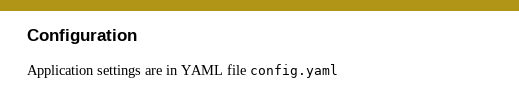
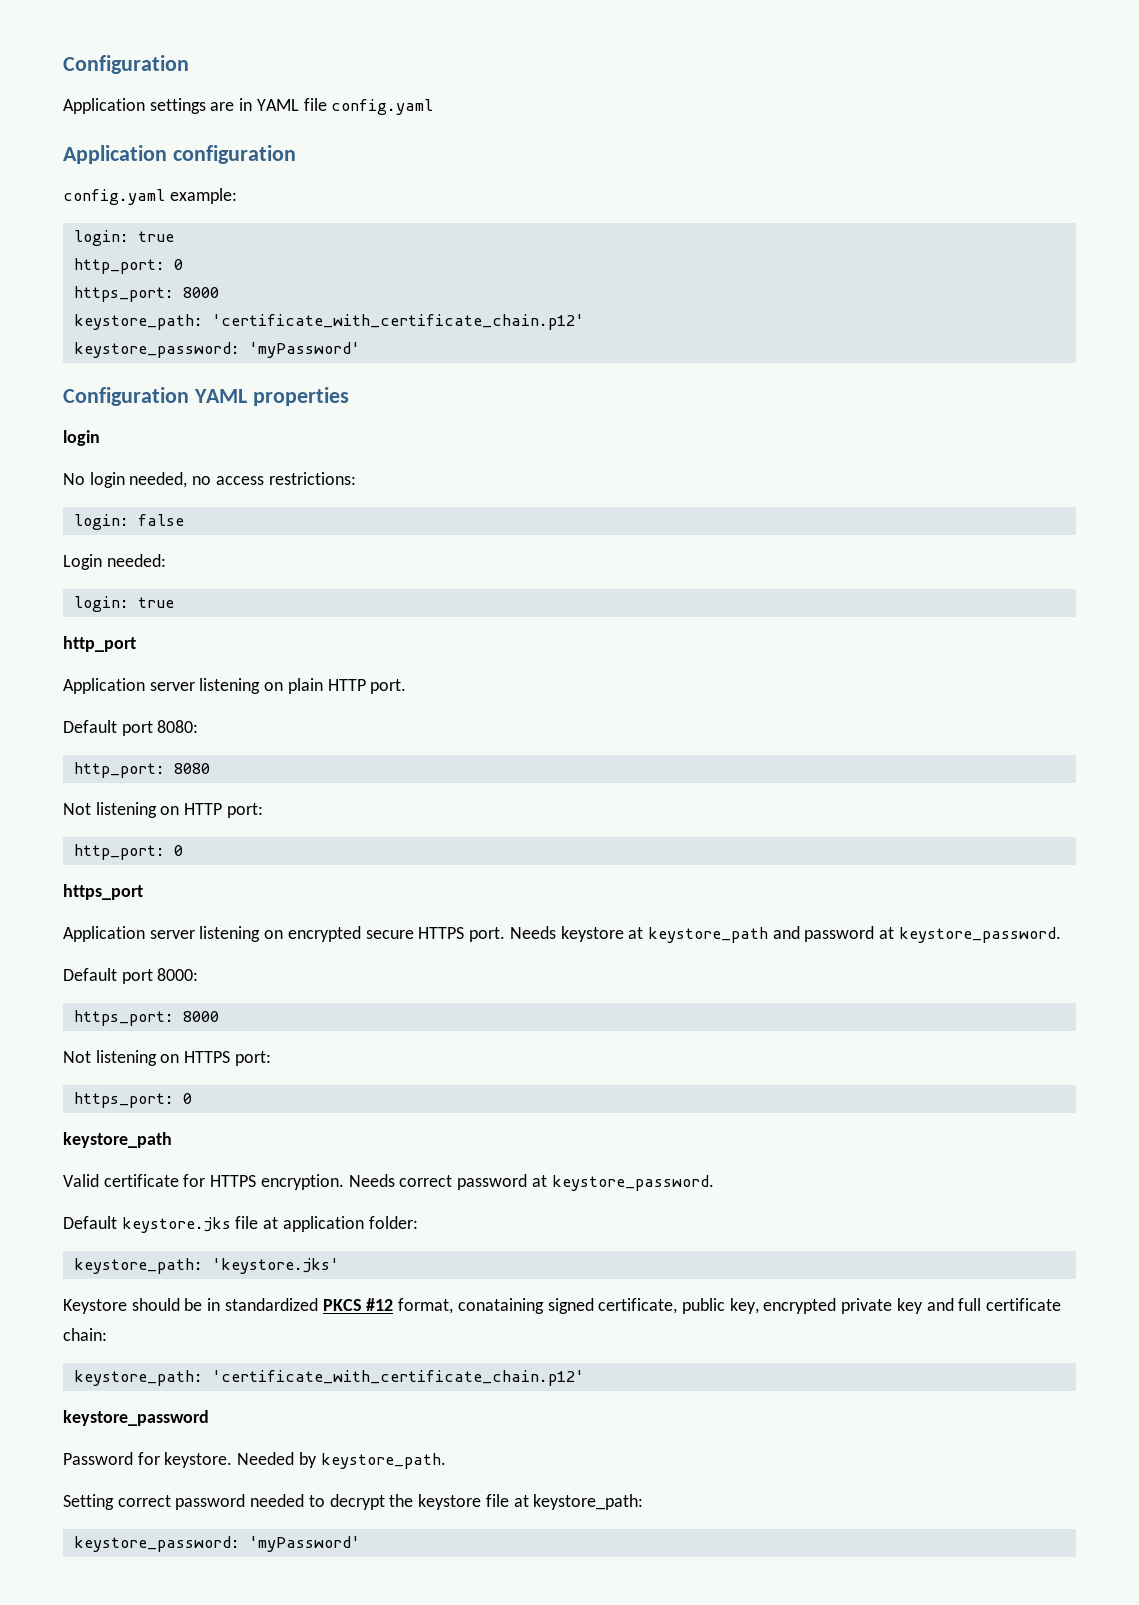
+ Application configuration
+ config.yaml example:
+ login: true
+ http_port: 0
+ https_port: 8000
+ keystore_path: 'certificate_with_certificate_chain.p12'
+ keystore_password: 'myPassword'
+ Configuration YAML properties
+ login
+ No login needed, no access restrictions:
+ login: false
+ Login needed:
+ login: true
+ http_port
+ Application server listening on plain HTTP port.
+ Default port 8080:
+ http_port: 8080
+ Not listening on HTTP port:
+ http_port: 0
+ https_port
+ Application server listening on encrypted secure HTTPS port. Needs keystore at keystore_path and password at keystore_password.
+ Default port 8000:
+ https_port: 8000
+ Not listening on HTTPS port:
+ https_port: 0
+ keystore_path
+ Valid certificate for HTTPS encryption. Needs correct password at keystore_password.
+ Default keystore.jks file at application folder:
+ keystore_path: 'keystore.jks'
+ Keystore should be in standardized PKCS #12 format, conataining signed certificate, public key, encrypted private key and full certificate chain:
+ keystore_path: 'certificate_with_certificate_chain.p12'
+ keystore_password
+ Password for keystore. Needed by keystore_path.
+ Setting correct password needed to decrypt the keystore file at keystore_path:
+ keystore_password: 'myPassword'

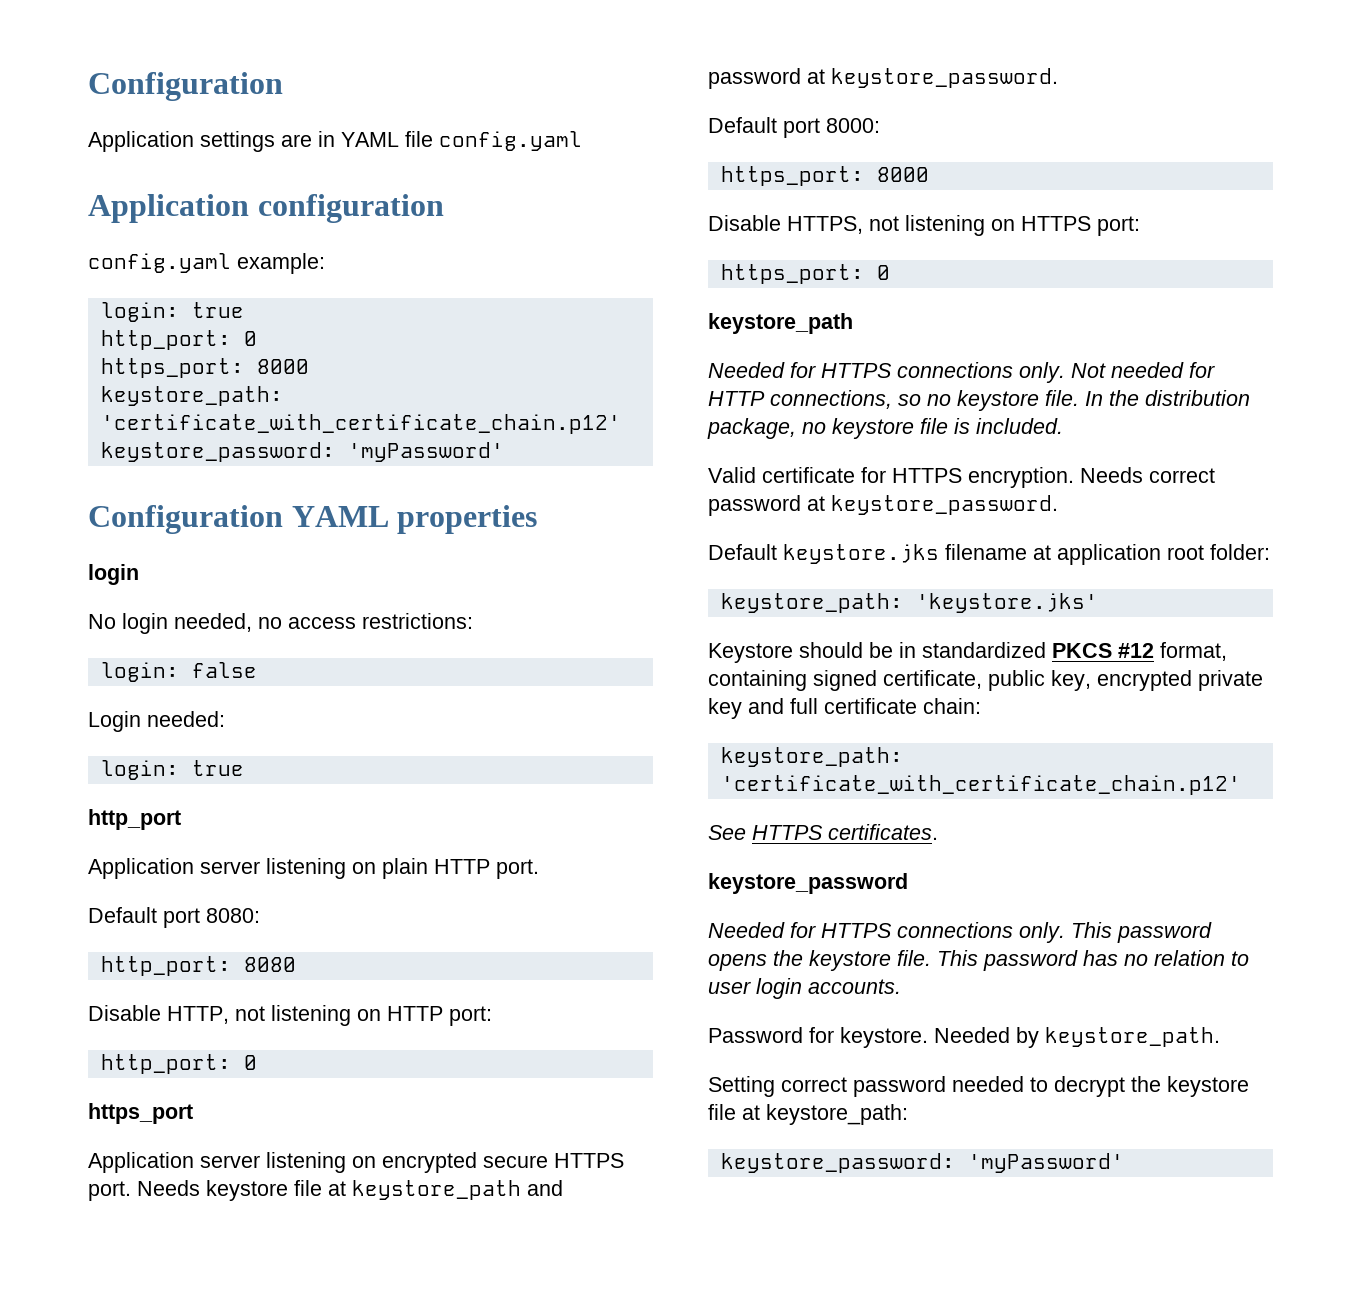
- Not listening on HTTP port:
+ Disable HTTP, not listening on HTTP port:
- Needs keystore at keystore_path and password at keystore_password.
+ Needs keystore file at keystore_path and password at keystore_password.
- Not listening on HTTPS port:
+ Disable HTTPS, not listening on HTTPS port:
+ Needed for HTTPS connections only. Not needed for HTTP connections, so no keystore file. In the distribution package, no keystore file is included.
- Default keystore.jks file at application folder:
+ Default keystore.jks filename at application root folder:
- Keystore should be in standardized PKCS #12 format, conataining signed certificate, public key, encrypted private key and full certificate chain:
+ Keystore should be in standardized PKCS #12 format, containing signed certificate, public key, encrypted private key and full certificate chain:
+ See HTTPS certificates.
  keystore_password
+ Needed for HTTPS connections only. This password opens the keystore file. This password has no relation to user login accounts.

